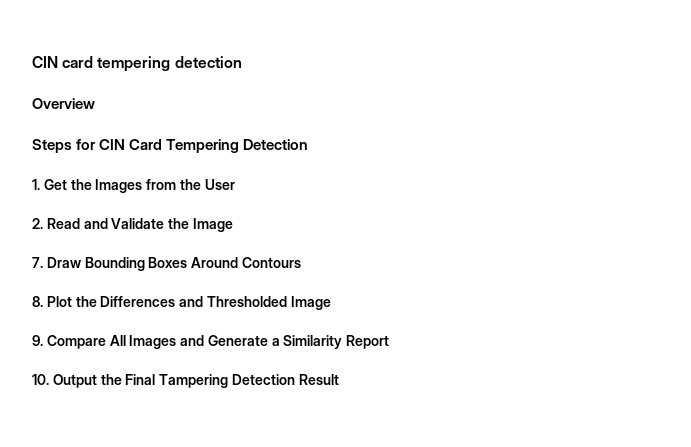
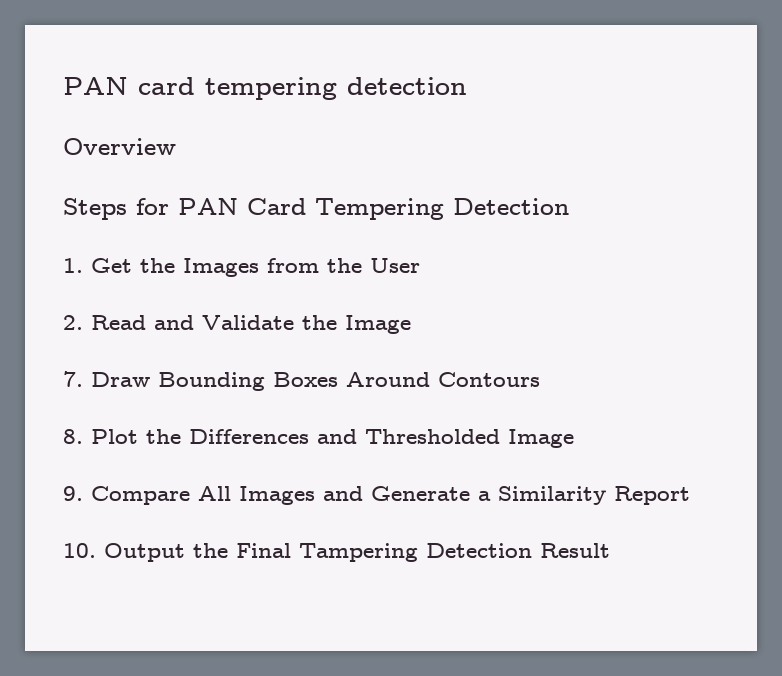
- CIN card tempering detection
+ PAN card tempering detection
- Steps for CIN Card Tempering Detection
+ Steps for PAN Card Tempering Detection

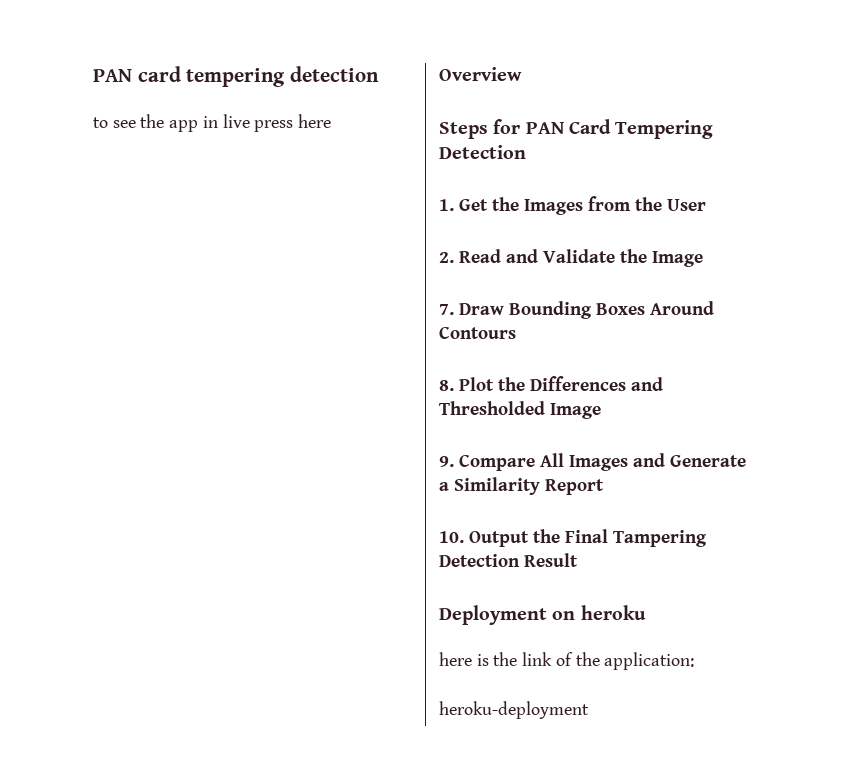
+ to see the app in live press here
+ Deployment on heroku
+ here is the link of the application:
+ heroku-deployment

